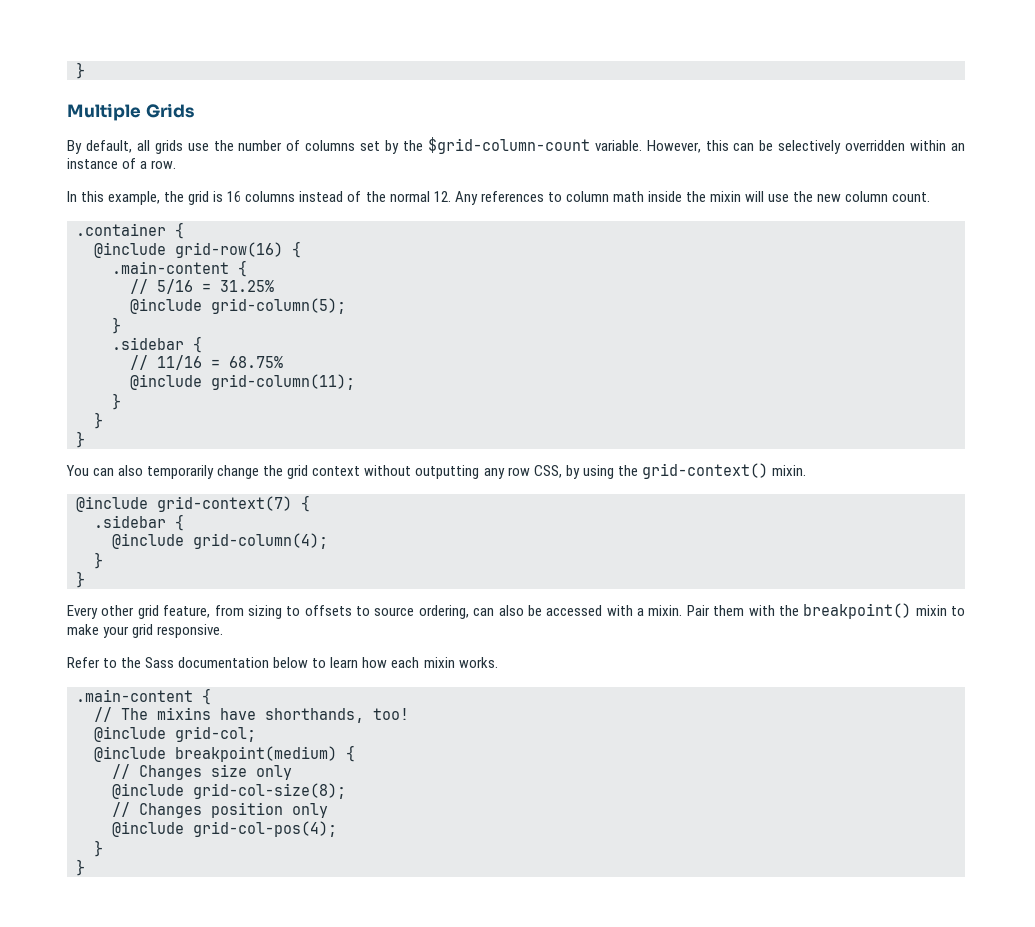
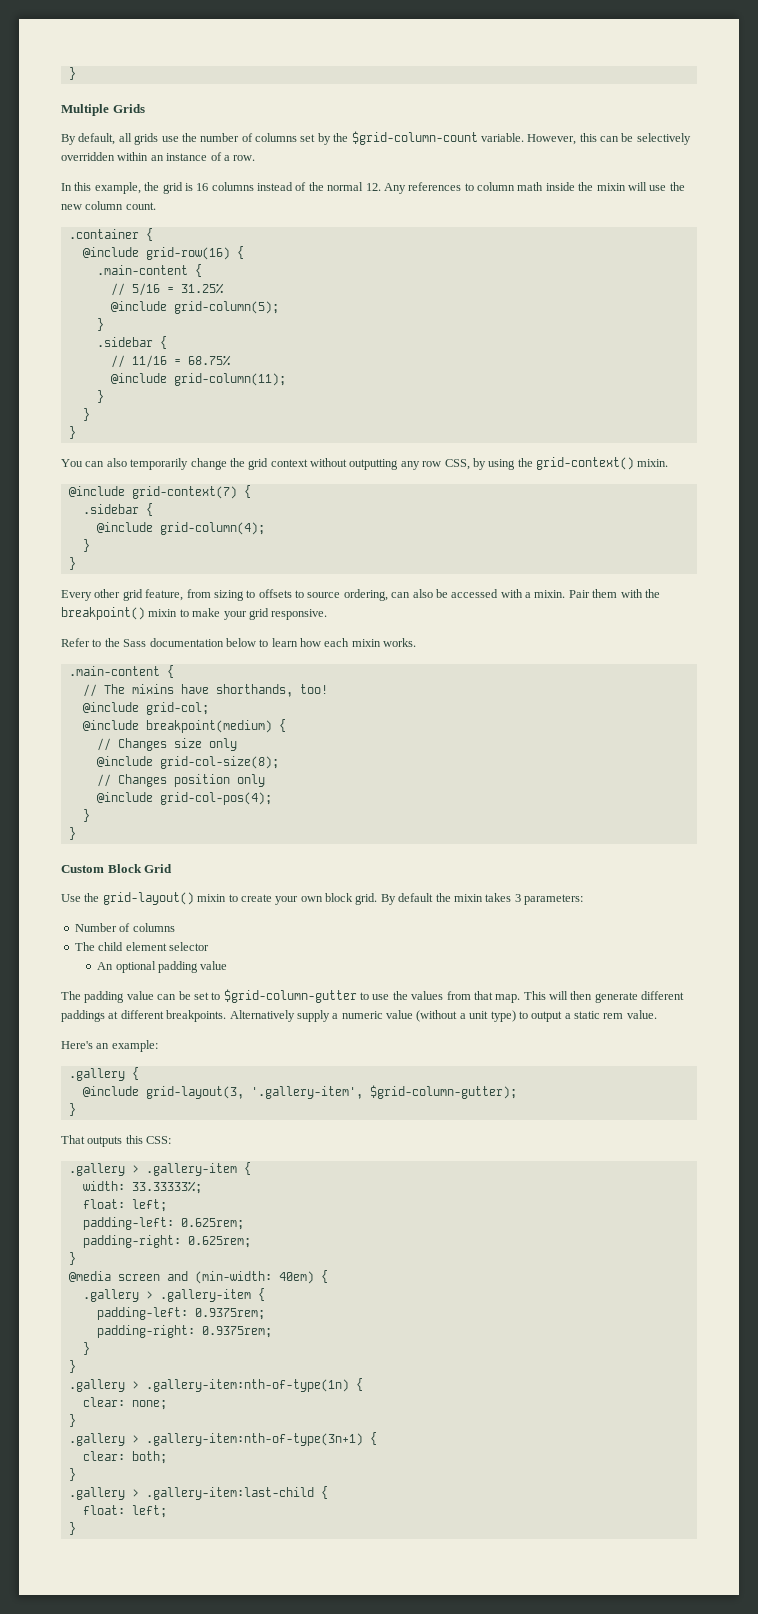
+ Custom Block Grid
+ Use the grid-layout() mixin to create your own block grid. By default the mixin takes 3 parameters:
+ Number of columns
+ The child element selector
+ An optional padding value
+ The padding value can be set to $grid-column-gutter to use the values from that map. This will then generate different paddings at different breakpoints. Alternatively supply a numeric value (without a unit type) to output a static rem value.
+ Here's an example:
+ .gallery {
+ @include grid-layout(3, '.gallery-item', $grid-column-gutter);
+ }
+ That outputs this CSS:
+ .gallery > .gallery-item {
+ width: 33.33333%;
+ float: left;
+ padding-left: 0.625rem;
+ padding-right: 0.625rem;
+ }
+ @media screen and (min-width: 40em) {
+ .gallery > .gallery-item {
+ padding-left: 0.9375rem;
+ padding-right: 0.9375rem;
+ }
+ }
+ .gallery > .gallery-item:nth-of-type(1n) {
+ clear: none;
+ }
+ .gallery > .gallery-item:nth-of-type(3n+1) {
+ clear: both;
+ }
+ .gallery > .gallery-item:last-child {
+ float: left;
+ }

